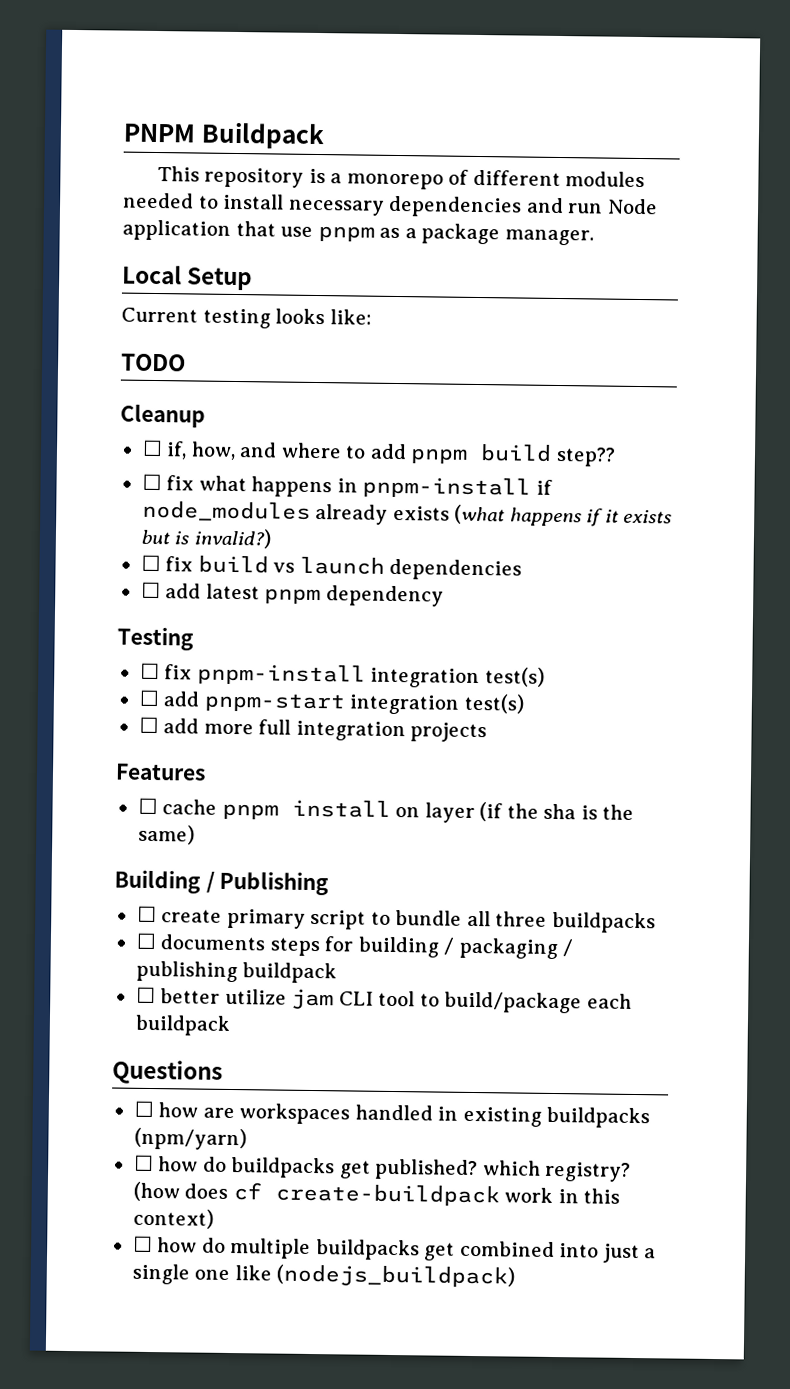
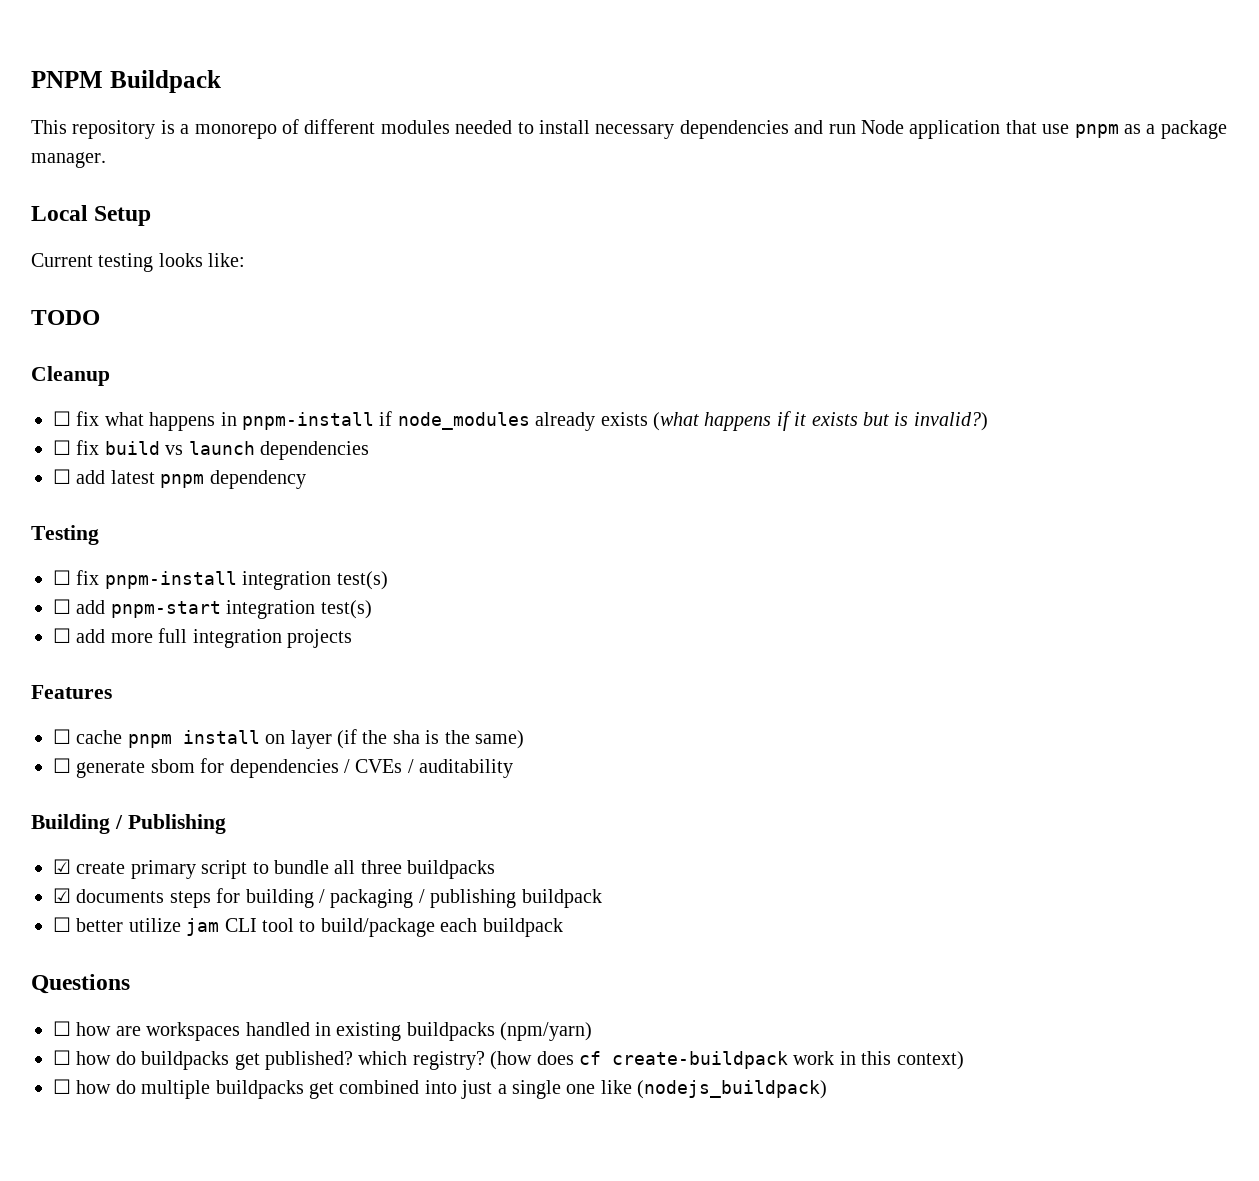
- ☐ if, how, and where to add pnpm build step??
+ ☐ generate sbom for dependencies / CVEs / auditability
- ☐ create primary script to bundle all three buildpacks
+ ☑ create primary script to bundle all three buildpacks
- ☐ documents steps for building / packaging / publishing buildpack
+ ☑ documents steps for building / packaging / publishing buildpack

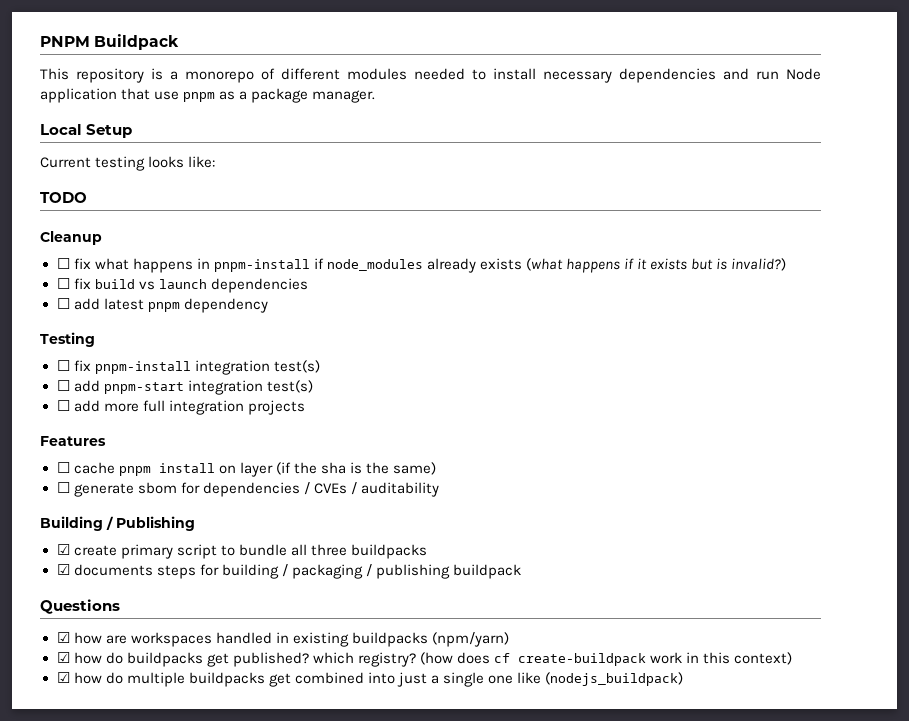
- ☐ better utilize jam CLI tool to build/package each buildpack
- ☐ how are workspaces handled in existing buildpacks (npm/yarn)
+ ☑ how are workspaces handled in existing buildpacks (npm/yarn)
- ☐ how do buildpacks get published? which registry?
+ ☑ how do buildpacks get published? which registry?
- ☐ how do multiple buildpacks get combined into just a single one like (nodejs_buildpack)
+ ☑ how do multiple buildpacks get combined into just a single one like (nodejs_buildpack)

